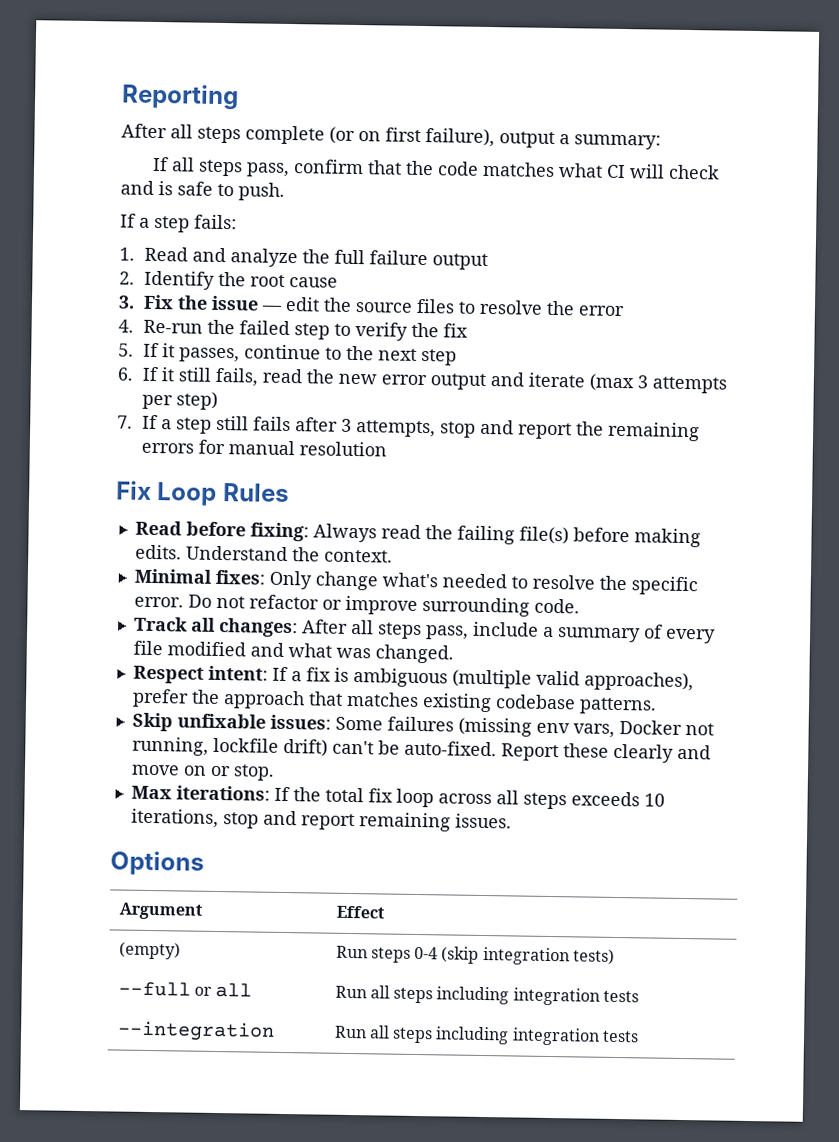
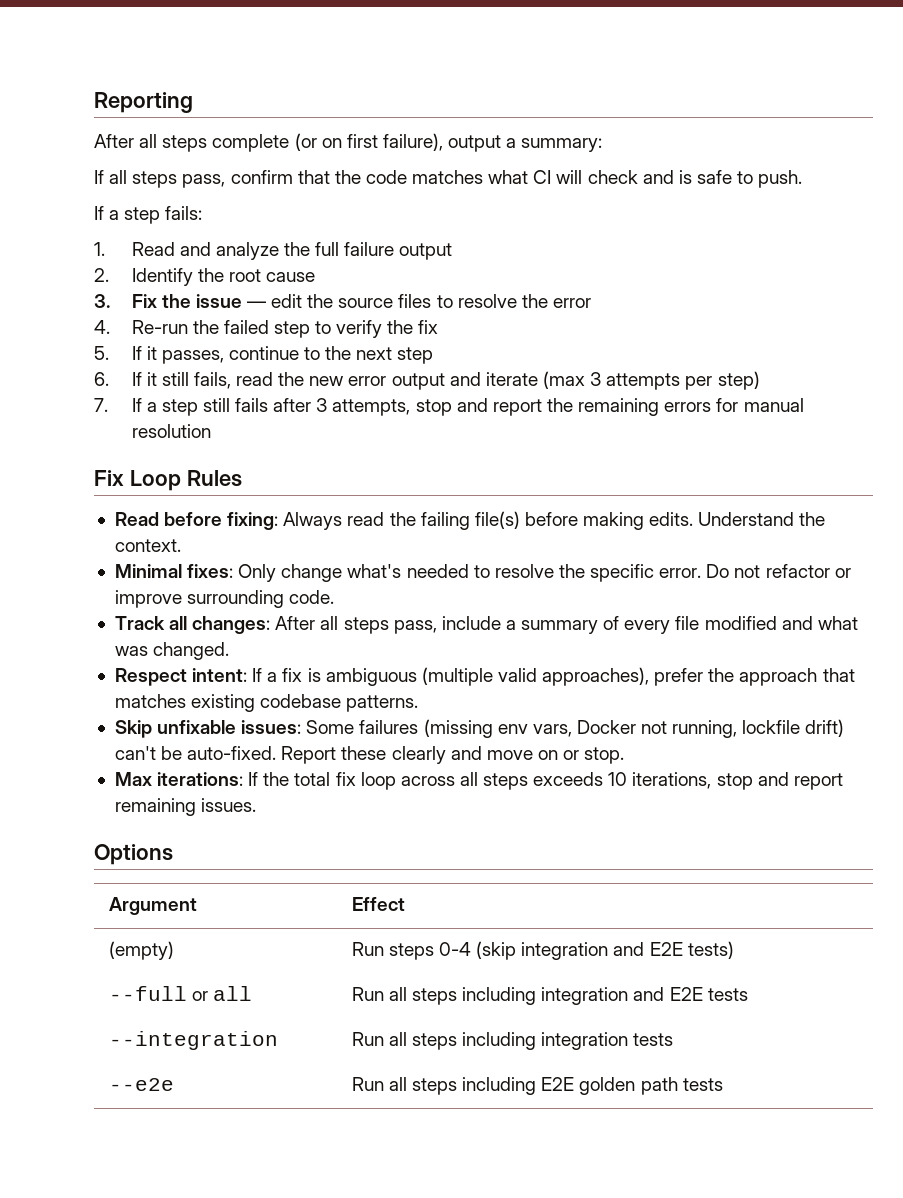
- (empty) | Run steps 0-4 (skip integration tests)
+ (empty) | Run steps 0-4 (skip integration and E2E tests)
- --full or all | Run all steps including integration tests
+ --full or all | Run all steps including integration and E2E tests
+ --e2e | Run all steps including E2E golden path tests

